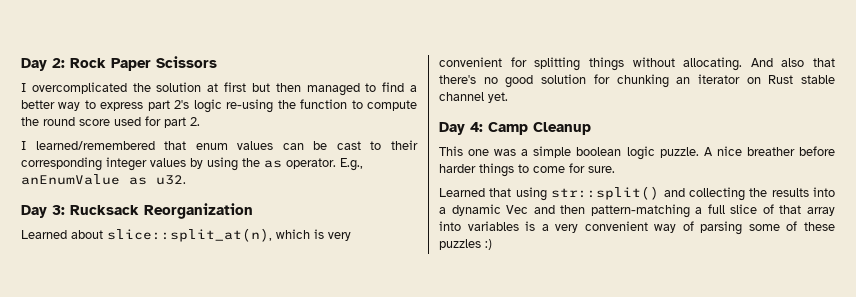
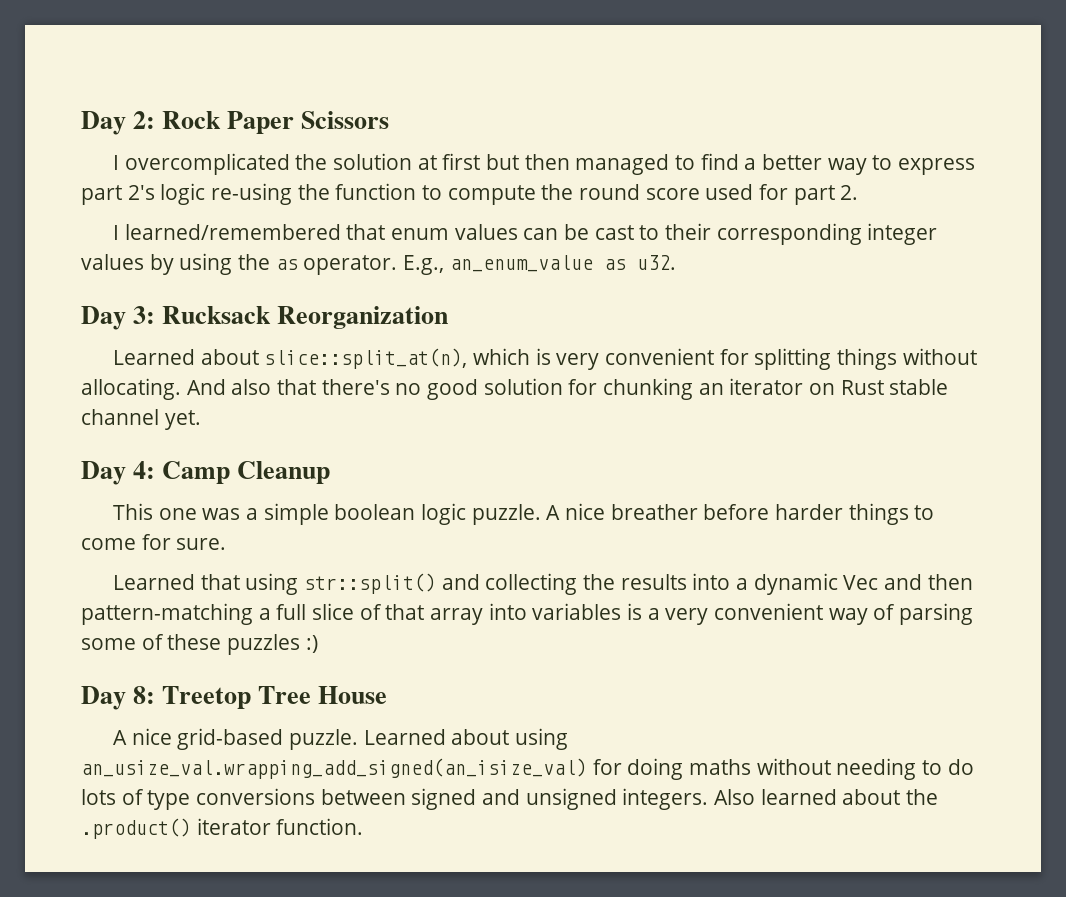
- E.g., anEnumValue as u32.
+ E.g., an_enum_value as u32.
+ Day 8: Treetop Tree House
+ A nice grid-based puzzle. Learned about using an_usize_val.wrapping_add_signed(an_isize_val) for doing maths without needing to do lots of type conversions between signed and unsigned integers. Also learned about the .product() iterator function.

